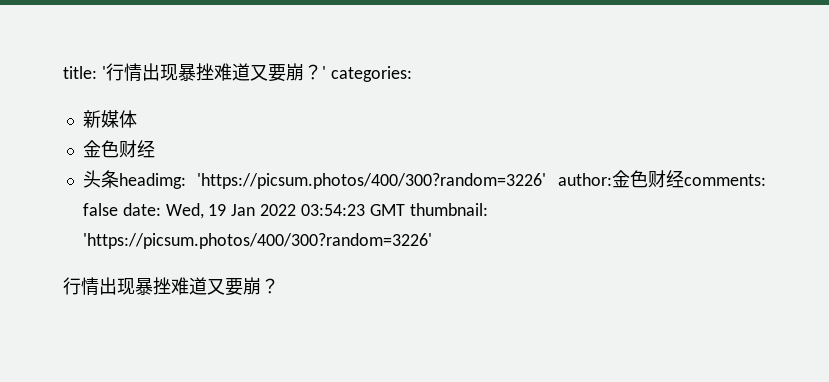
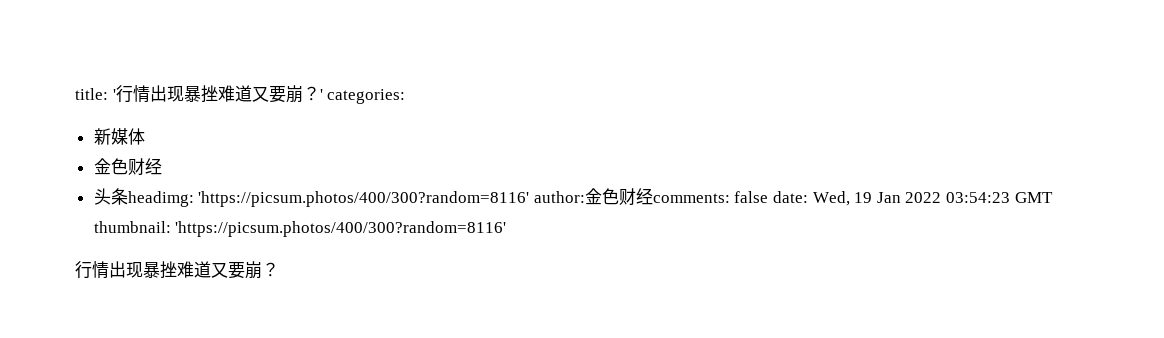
- 头条headimg: 'https://picsum.photos/400/300?random=3226' author:金色财经comments: false date: Wed, 19 Jan 2022 03:54:23 GMT thumbnail: 'https://picsum.photos/400/300?random=3226'
+ 头条headimg: 'https://picsum.photos/400/300?random=8116' author:金色财经comments: false date: Wed, 19 Jan 2022 03:54:23 GMT thumbnail: 'https://picsum.photos/400/300?random=8116'

